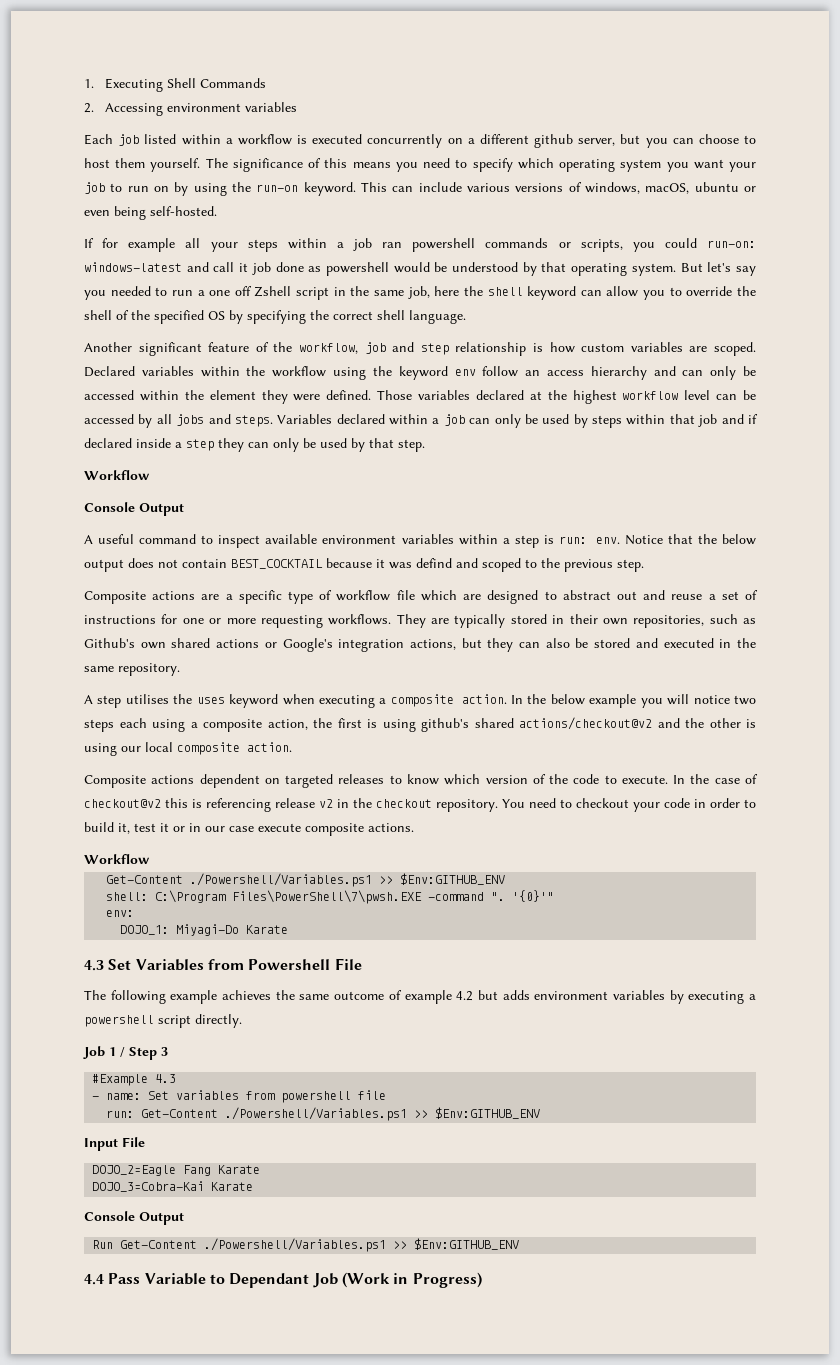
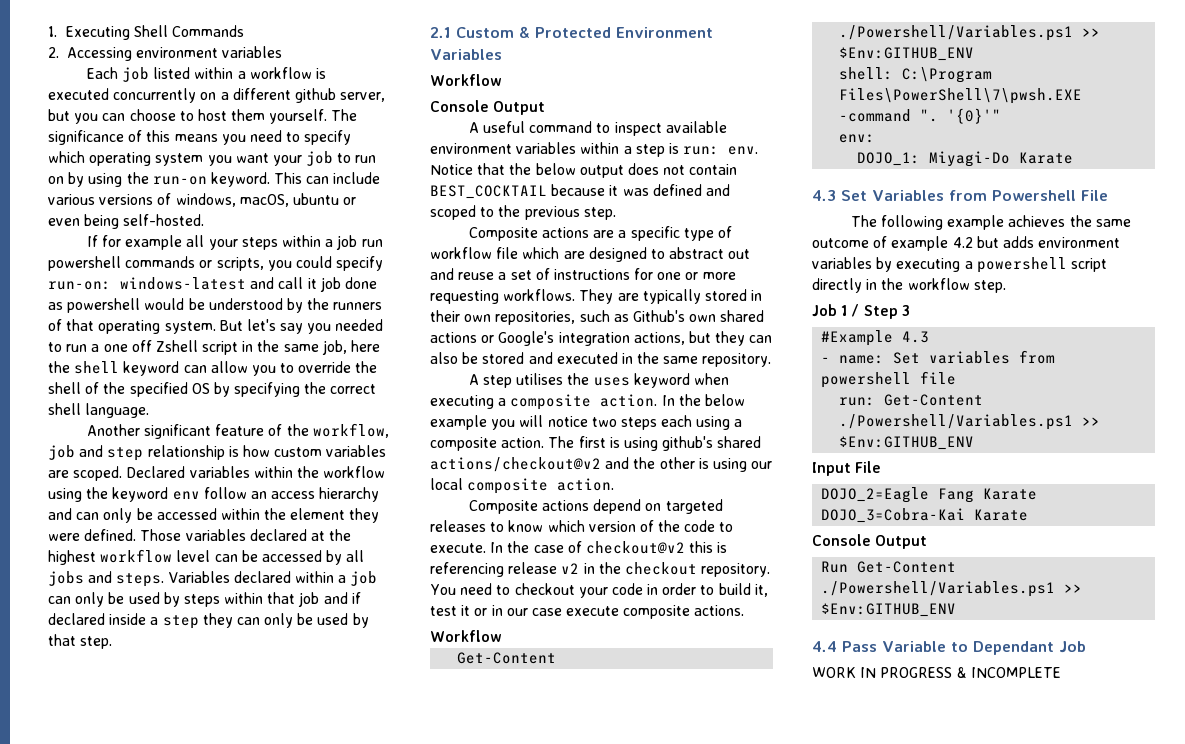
- If for example all your steps within a job ran powershell commands or scripts, you could run-on: windows-latest and call it job done as powershell would be understood by that operating system.
+ If for example all your steps within a job run powershell commands or scripts, you could specify run-on: windows-latest and call it job done as powershell would be understood by the runners of that operating system.
+ 2.1 Custom & Protected Environment Variables
- Notice that the below output does not contain BEST_COCKTAIL because it was defind and scoped to the previous step.
+ Notice that the below output does not contain BEST_COCKTAIL because it was defined and scoped to the previous step.
- In the below example you will notice two steps each using a composite action, the first is using github's shared actions/checkout@v2 and the other is using our local composite action.
+ In the below example you will notice two steps each using a composite action. The first is using github's shared actions/checkout@v2 and the other is using our local composite action.
- Composite actions dependent on targeted releases to know which version of the code to execute.
+ Composite actions depend on targeted releases to know which version of the code to execute.
- The following example achieves the same outcome of example 4.2 but adds environment variables by executing a powershell script directly.
+ The following example achieves the same outcome of example 4.2 but adds environment variables by executing a powershell script directly in the workflow step.
- 4.4 Pass Variable to Dependant Job (Work in Progress)
+ 4.4 Pass Variable to Dependant Job
+ WORK IN PROGRESS & INCOMPLETE

